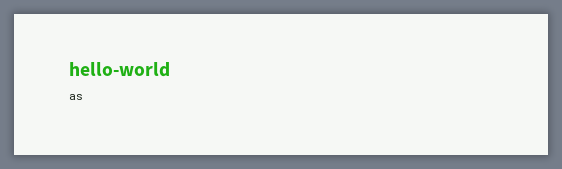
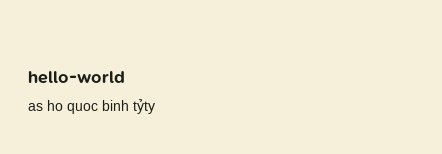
- as
+ as ho quoc binh tỷty

